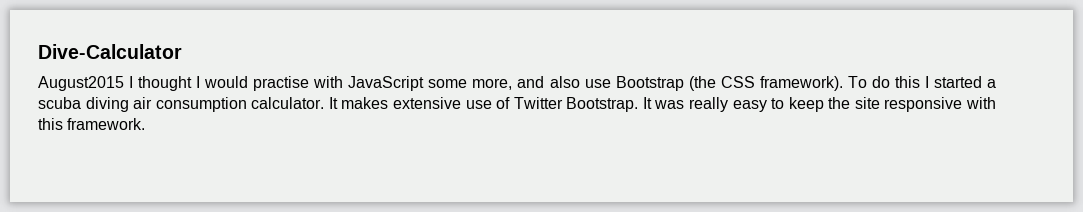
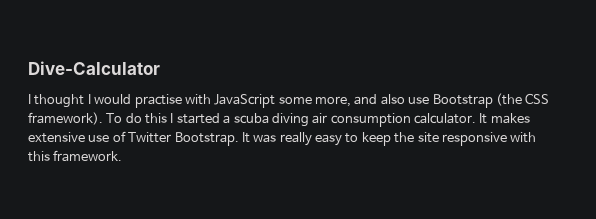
- August2015 I thought I would practise with JavaScript some more, and also use Bootstrap (the CSS framework).
+ I thought I would practise with JavaScript some more, and also use Bootstrap (the CSS framework).

